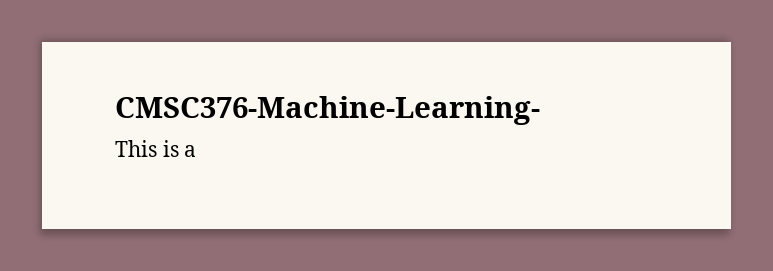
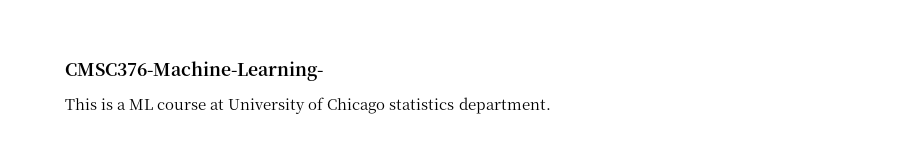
- This is a
+ This is a ML course at University of Chicago statistics department.

